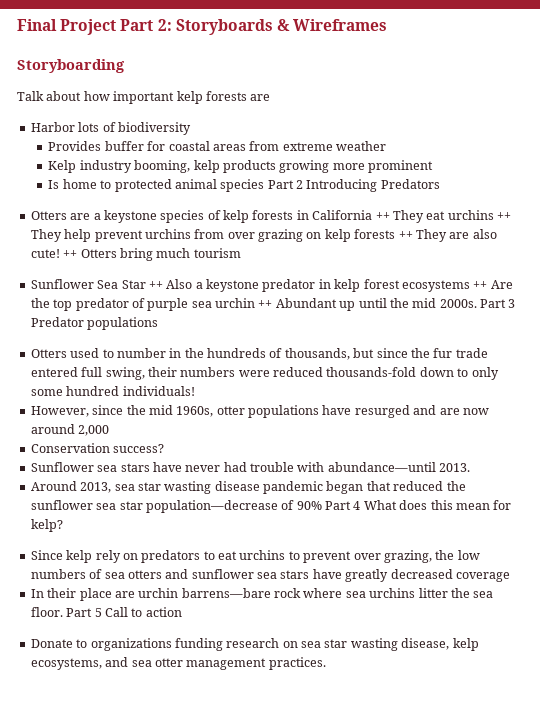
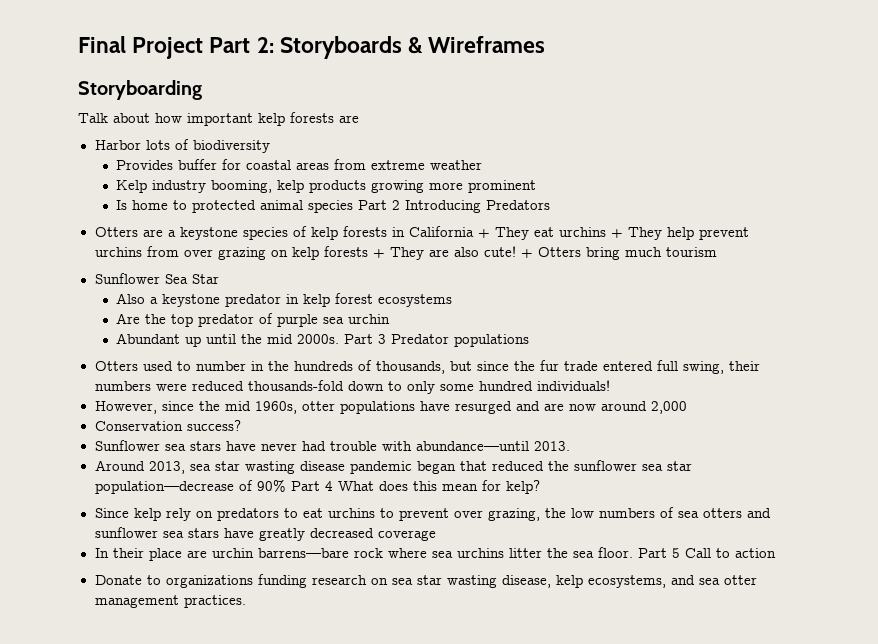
- Otters are a keystone species of kelp forests in California ++ They eat urchins ++ They help prevent urchins from over grazing on kelp forests ++ They are also cute!
+ Otters are a keystone species of kelp forests in California + They eat urchins + They help prevent urchins from over grazing on kelp forests + They are also cute!
- ++ Otters bring much tourism
+ + Otters bring much tourism
- Sunflower Sea Star ++ Also a keystone predator in kelp forest ecosystems ++ Are the top predator of purple sea urchin ++ Abundant up until the mid 2000s.
+ Sunflower Sea Star
+ Also a keystone predator in kelp forest ecosystems
+ Are the top predator of purple sea urchin
+ Abundant up until the mid 2000s.

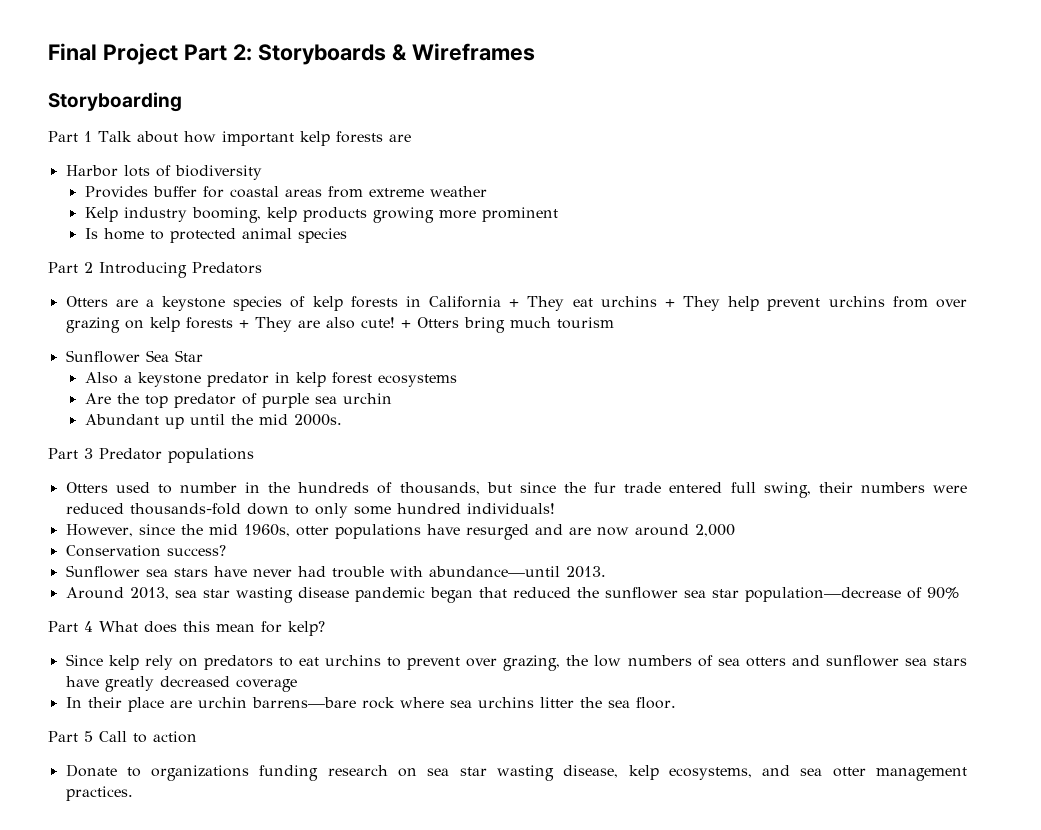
- Talk about how important kelp forests are
+ Part 1 Talk about how important kelp forests are
- Is home to protected animal species Part 2 Introducing Predators
+ Is home to protected animal species
+ Part 2 Introducing Predators
- Abundant up until the mid 2000s. Part 3 Predator populations
+ Abundant up until the mid 2000s.
+ Part 3 Predator populations
- Around 2013, sea star wasting disease pandemic began that reduced the sunflower sea star population—decrease of 90% Part 4 What does this mean for kelp?
+ Around 2013, sea star wasting disease pandemic began that reduced the sunflower sea star population—decrease of 90%
+ Part 4 What does this mean for kelp?
- In their place are urchin barrens—bare rock where sea urchins litter the sea floor. Part 5 Call to action
+ In their place are urchin barrens—bare rock where sea urchins litter the sea floor.
+ Part 5 Call to action

